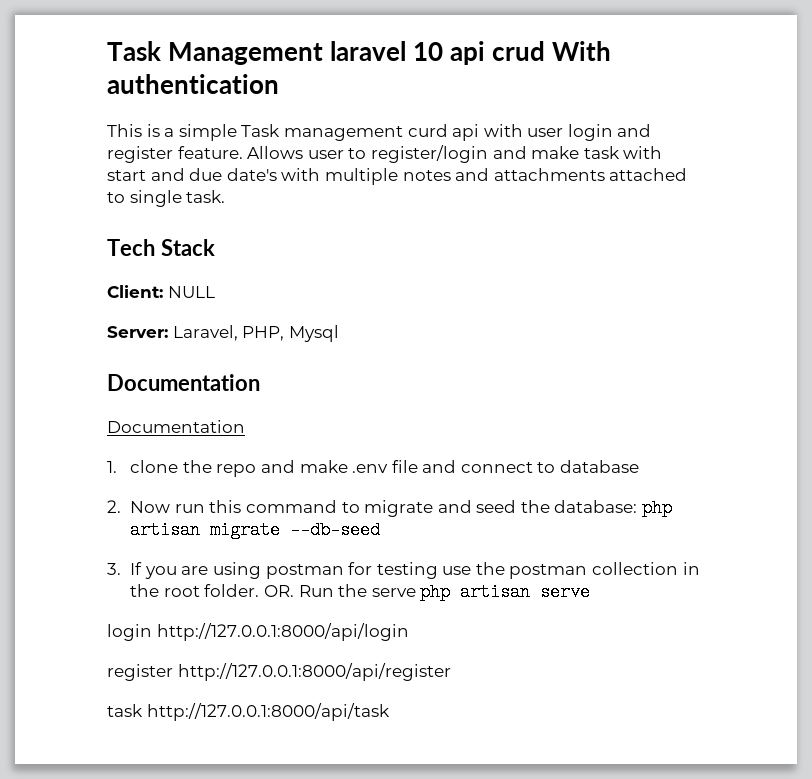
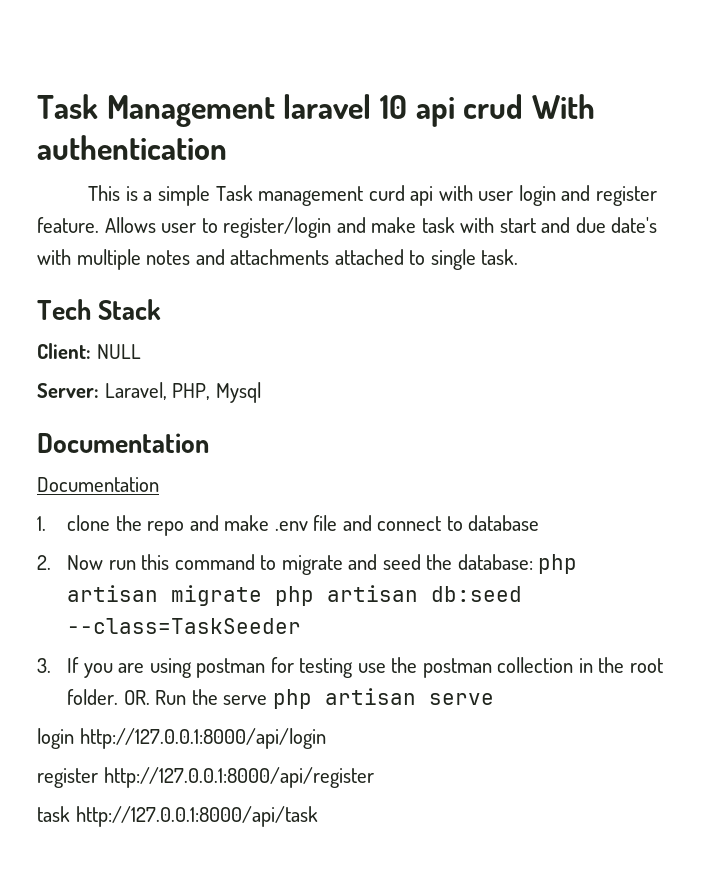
- 2. Now run this command to migrate and seed the database: php artisan migrate --db-seed
+ 2. Now run this command to migrate and seed the database: php artisan migrate php artisan db:seed --class=TaskSeeder

